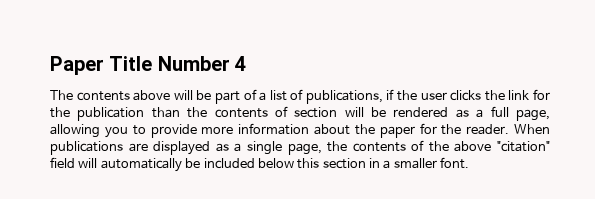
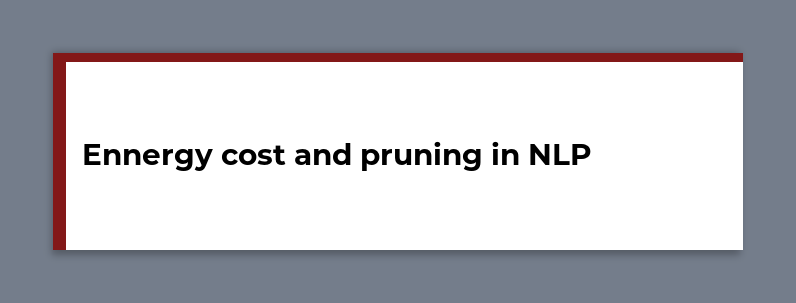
- Paper Title Number 4
- The contents above will be part of a list of publications, if the user clicks the link for the publication than the contents of section will be rendered as a full page, allowing you to provide more information about the paper for the reader. When publications are displayed as a single page, the contents of the above "citation" field will automatically be included below this section in a smaller font.
+ Ennergy cost and pruning in NLP

